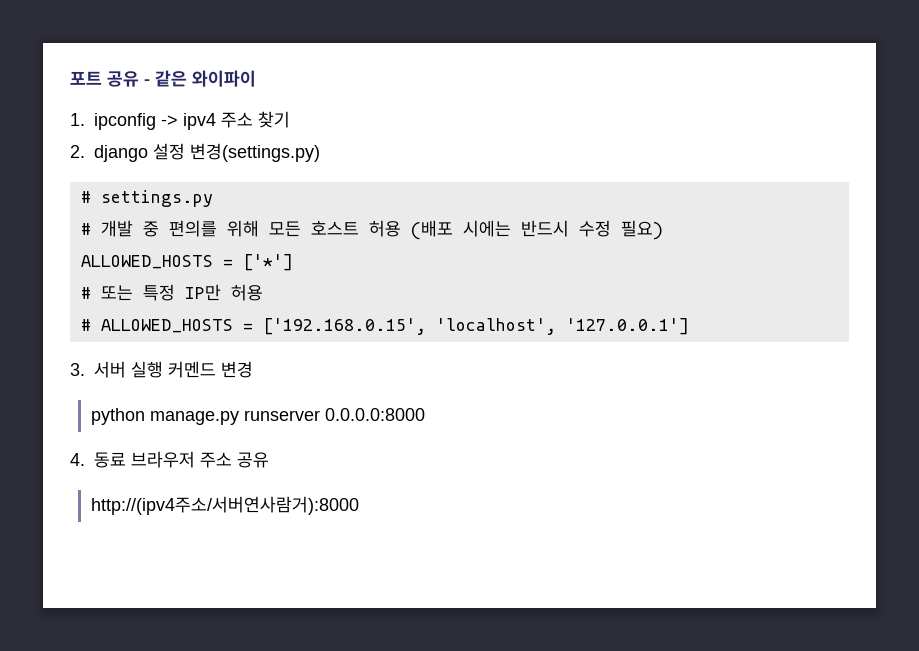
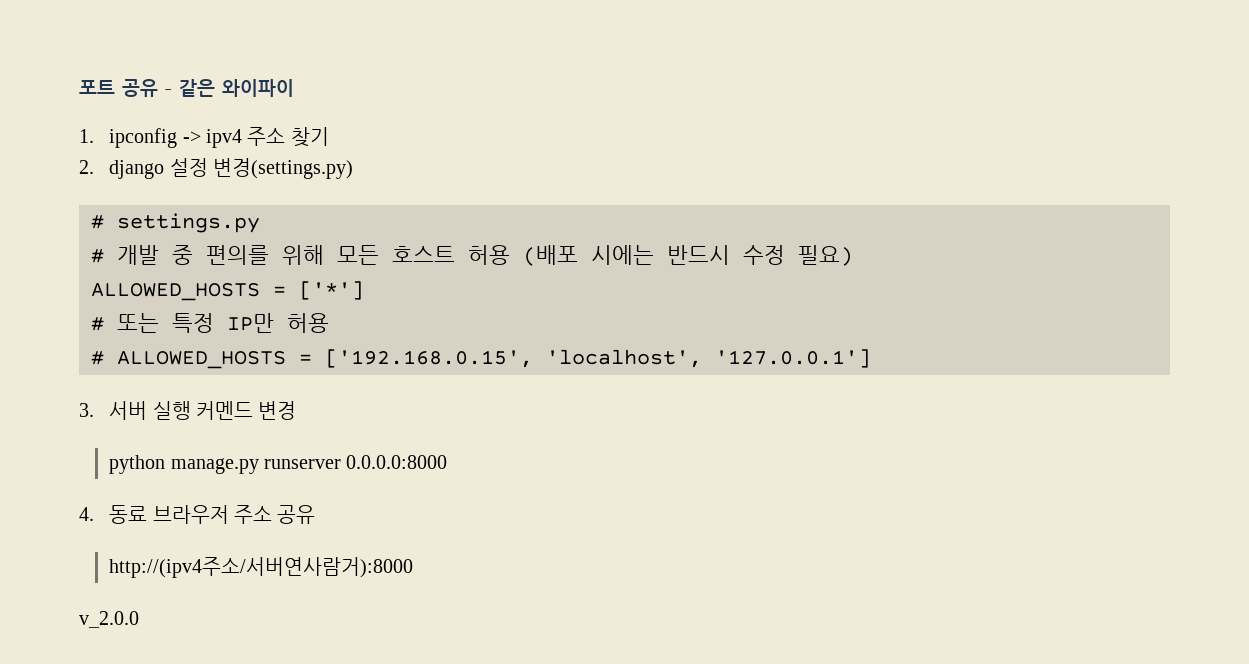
+ v_2.0.0

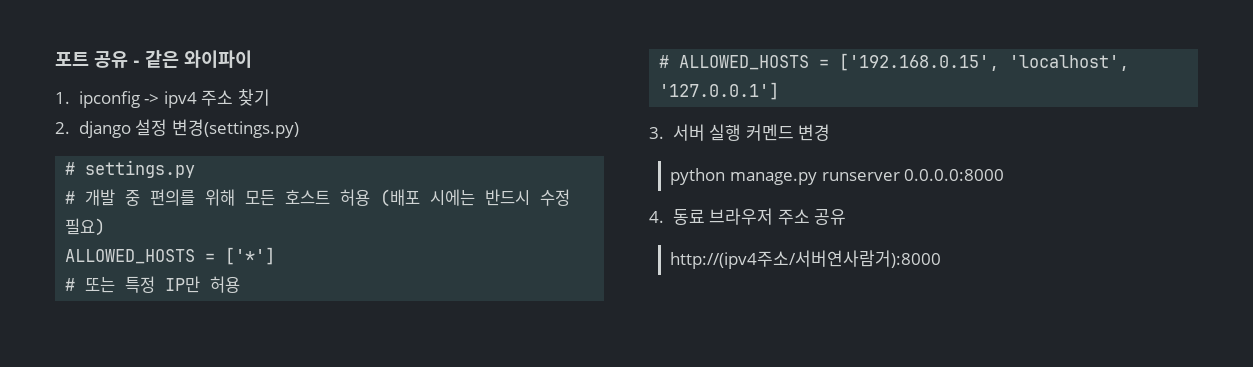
- v_2.0.0

